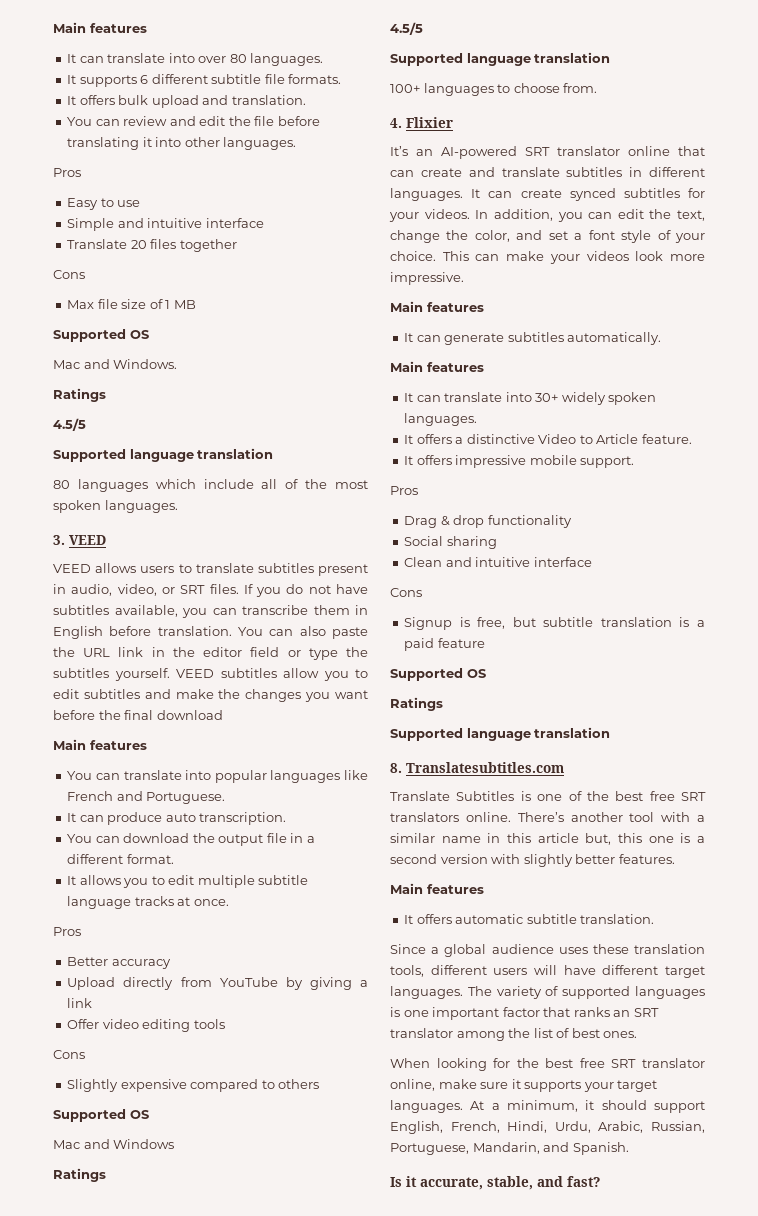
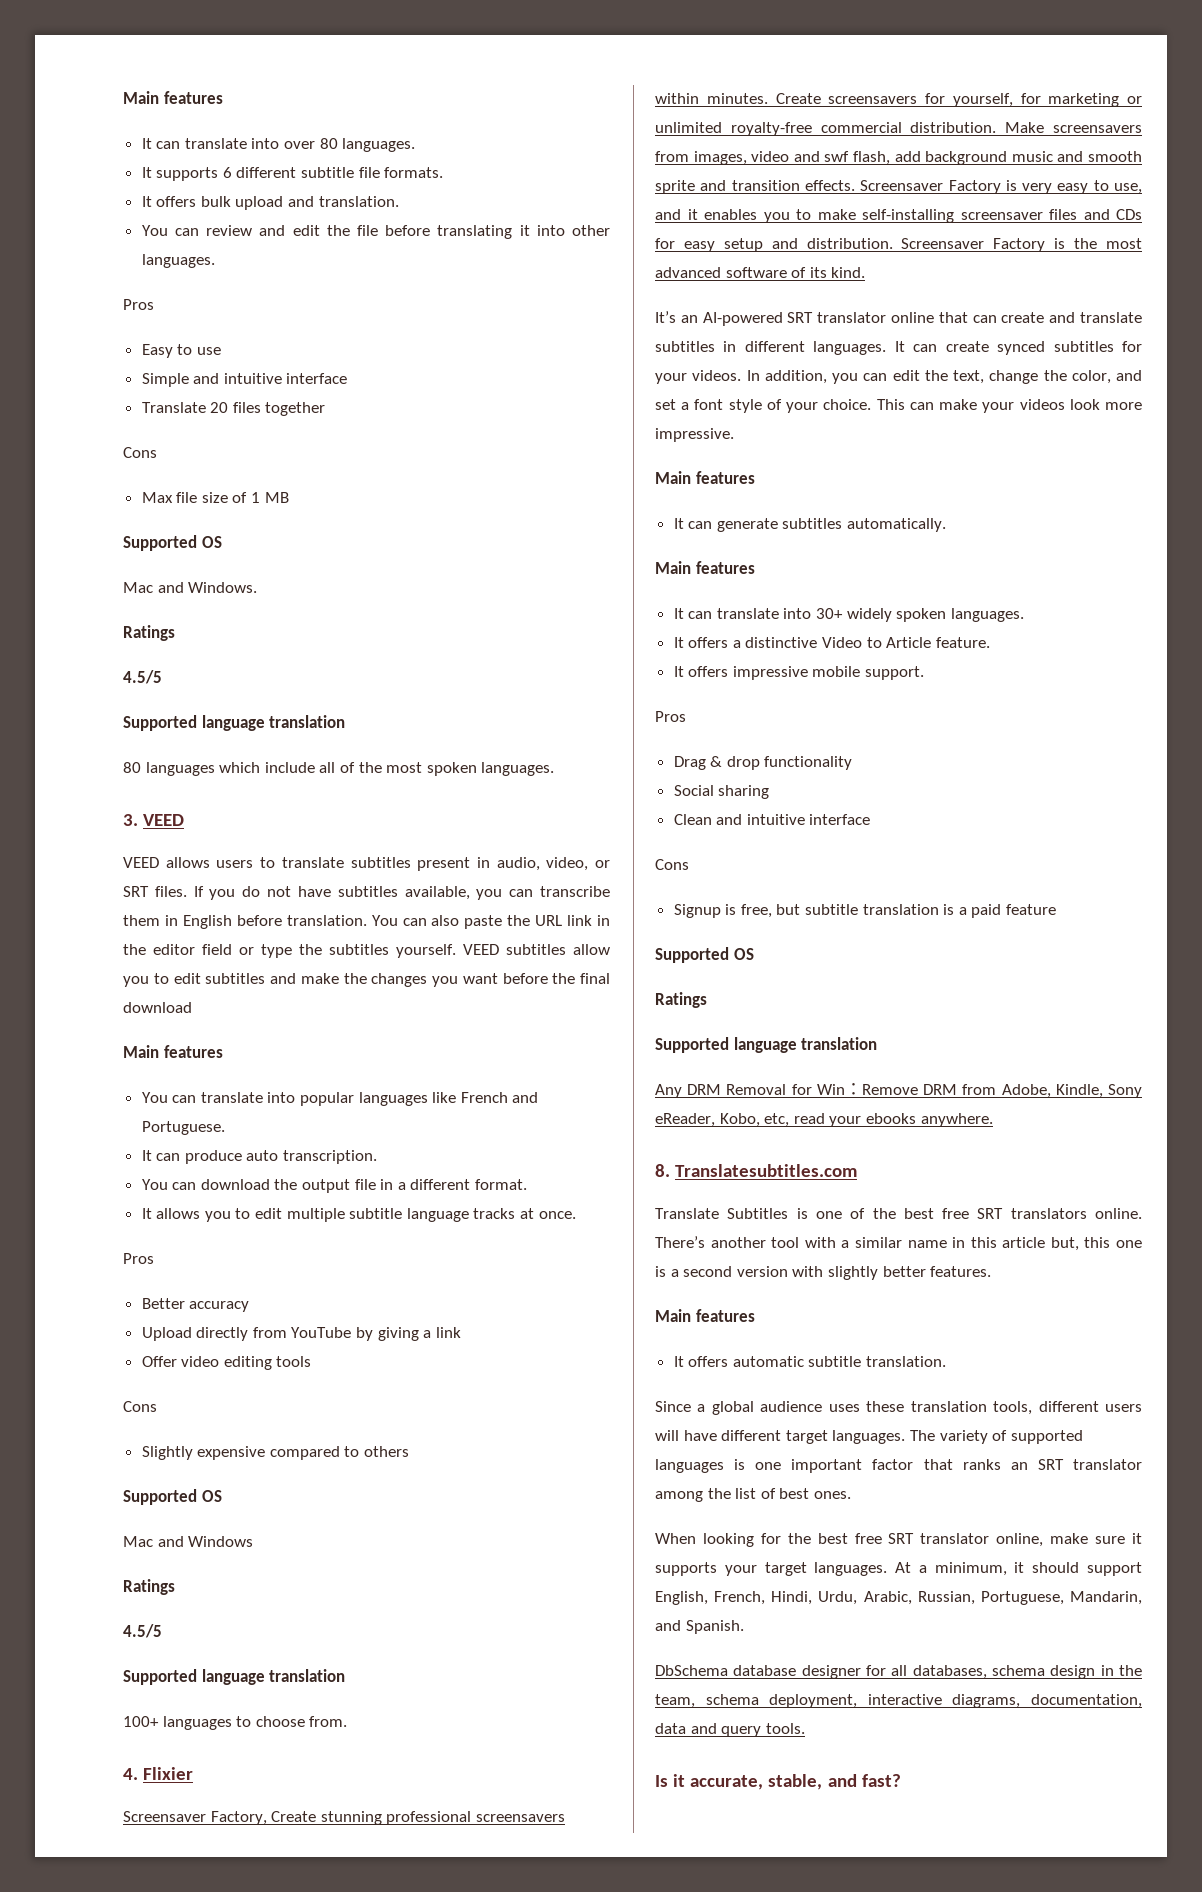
+ Screensaver Factory, Create stunning professional screensavers within minutes. Create screensavers for yourself, for marketing or unlimited royalty-free commercial distribution. Make screensavers from images, video and swf flash, add background music and smooth sprite and transition effects. Screensaver Factory is very easy to use, and it enables you to make self-installing screensaver files and CDs for easy setup and distribution. Screensaver Factory is the most advanced software of its kind.
+ Any DRM Removal for Win：Remove DRM from Adobe, Kindle, Sony eReader, Kobo, etc, read your ebooks anywhere.
+ DbSchema database designer for all databases, schema design in the team, schema deployment, interactive diagrams, documentation, data and query tools.

